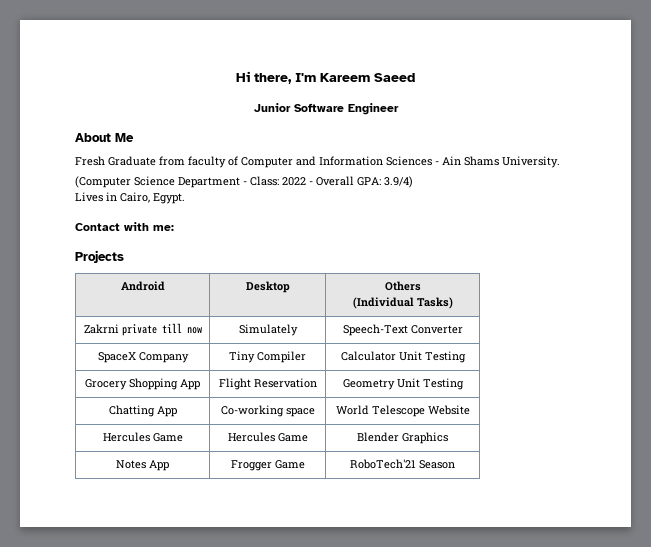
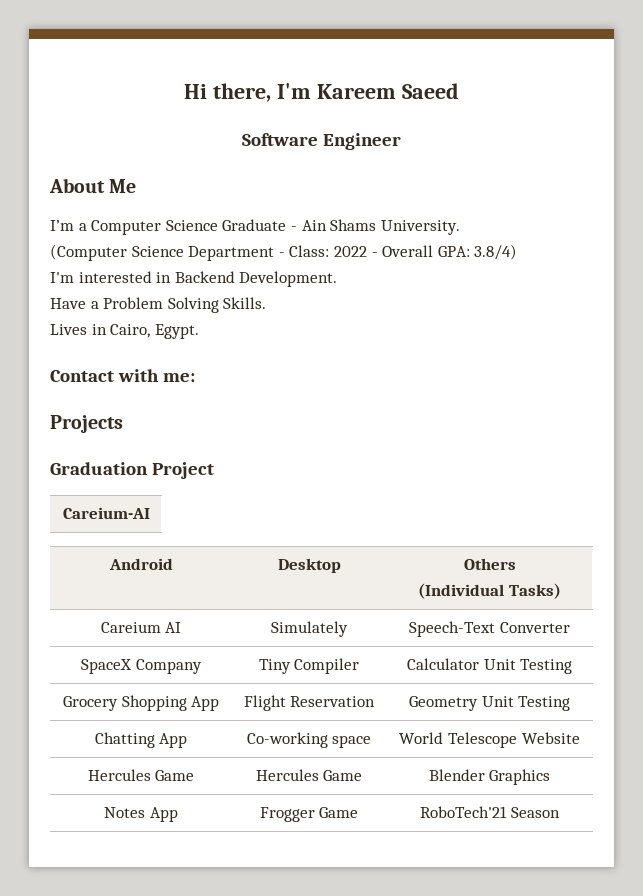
- Junior Software Engineer
+ Software Engineer
- Fresh Graduate from faculty of Computer and Information Sciences - Ain Shams University.
+ I’m a Computer Science Graduate - Ain Shams University.
- (Computer Science Department - Class: 2022 - Overall GPA: 3.9/4)
+ (Computer Science Department - Class: 2022 - Overall GPA: 3.8/4)
+ I'm interested in Backend Development.
+ Have a Problem Solving Skills.
+ Graduation Project
+ Careium-AI
- Zakrni private till now | Simulately | Speech-Text Converter
+ Careium AI | Simulately | Speech-Text Converter

